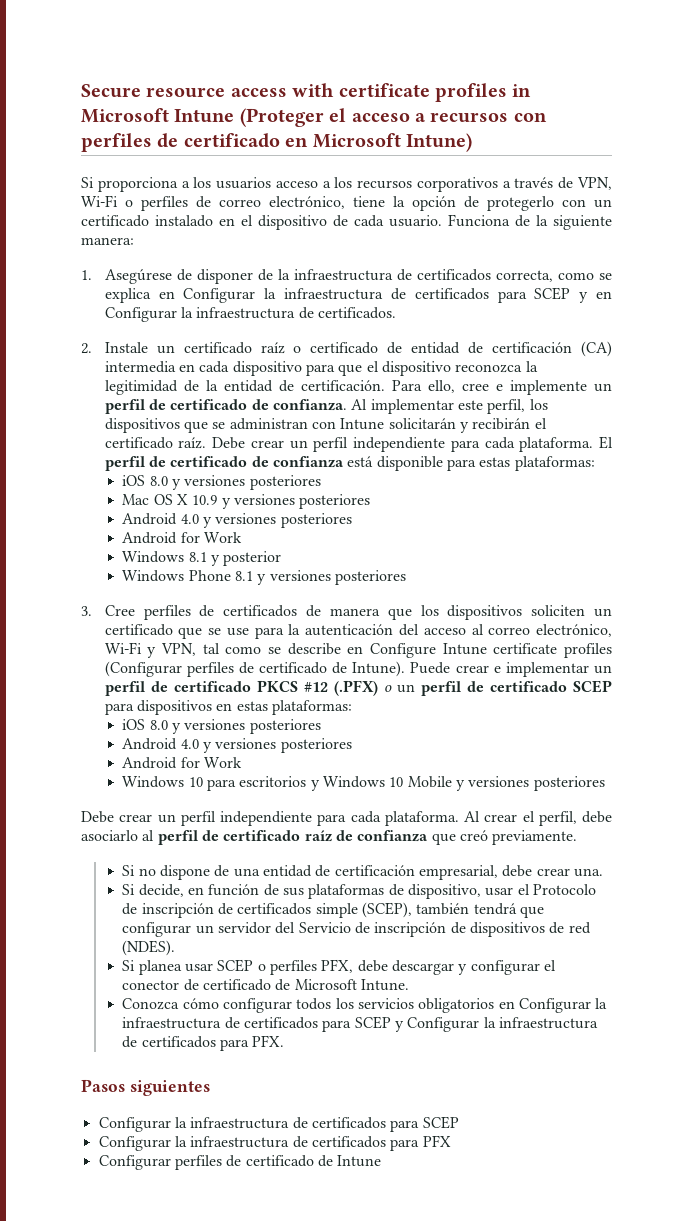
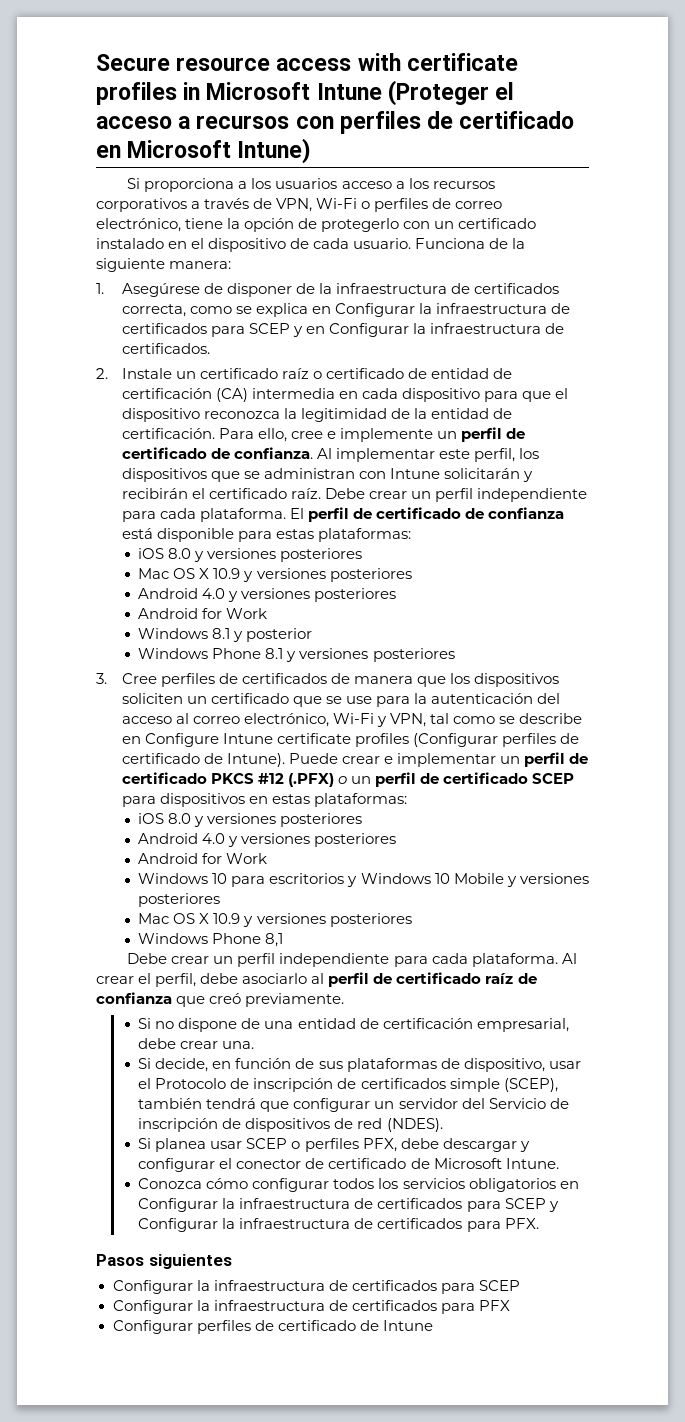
  Windows 10 para escritorios y Windows 10 Mobile y versiones posteriores
+ Mac OS X 10.9 y versiones posteriores
+ Windows Phone 8,1

